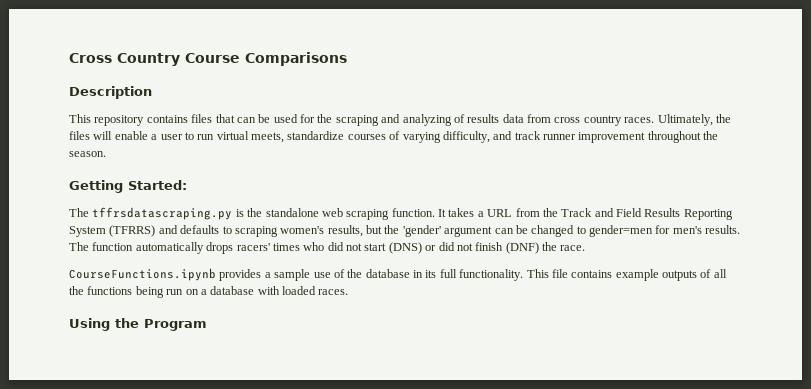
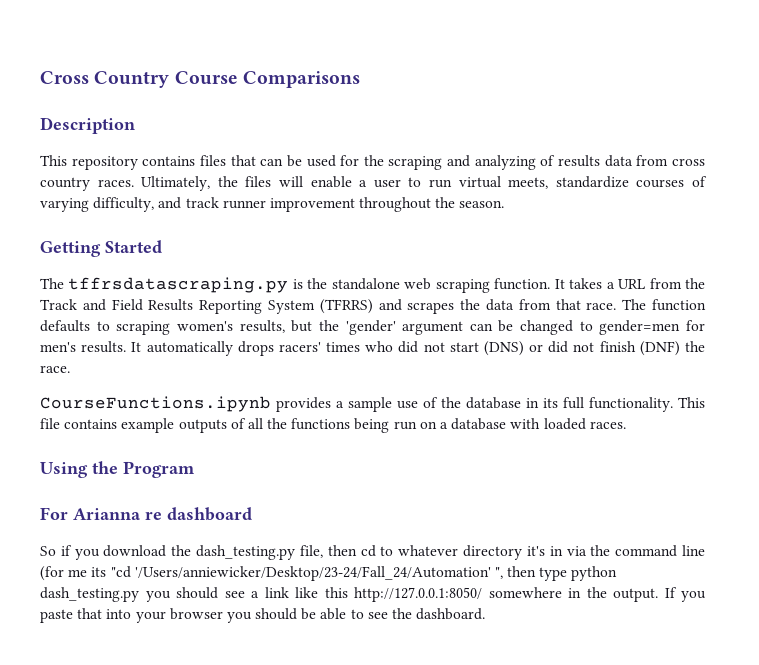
- Getting Started:
+ Getting Started
- It takes a URL from the Track and Field Results Reporting System (TFRRS) and defaults to scraping women's results, but the 'gender' argument can be changed to gender=men for men's results.
+ It takes a URL from the Track and Field Results Reporting System (TFRRS) and scrapes the data from that race. The function defaults to scraping women's results, but the 'gender' argument can be changed to gender=men for men's results.
- The function automatically drops racers' times who did not start (DNS) or did not finish (DNF) the race.
+ It automatically drops racers' times who did not start (DNS) or did not finish (DNF) the race.
+ For Arianna re dashboard
+ So if you download the dash_testing.py file, then cd to whatever directory it's in via the command line (for me its "cd '/Users/anniewicker/Desktop/23-24/Fall_24/Automation' ", then type python dash_testing.py you should see a link like this http://127.0.0.1:8050/ somewhere in the output. If you paste that into your browser you should be able to see the dashboard.

